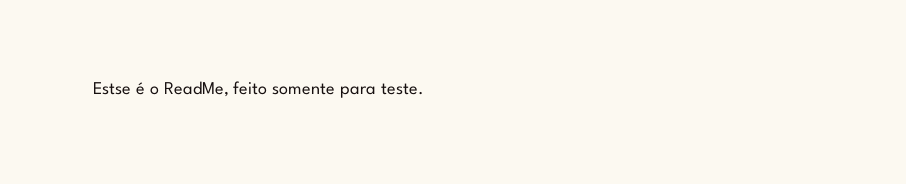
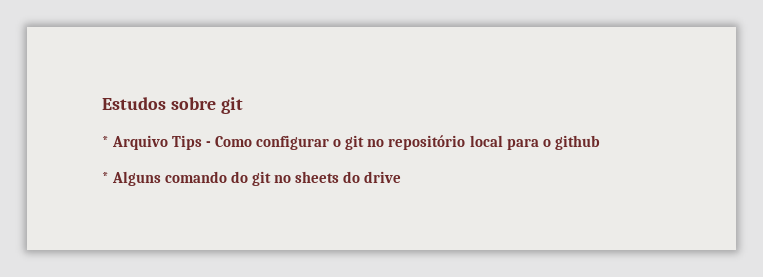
- Estse é o ReadMe, feito somente para teste.
+ Estudos sobre git
+ * Arquivo Tips - Como configurar o git no repositório local para o github
+ * Alguns comando do git no sheets do drive

